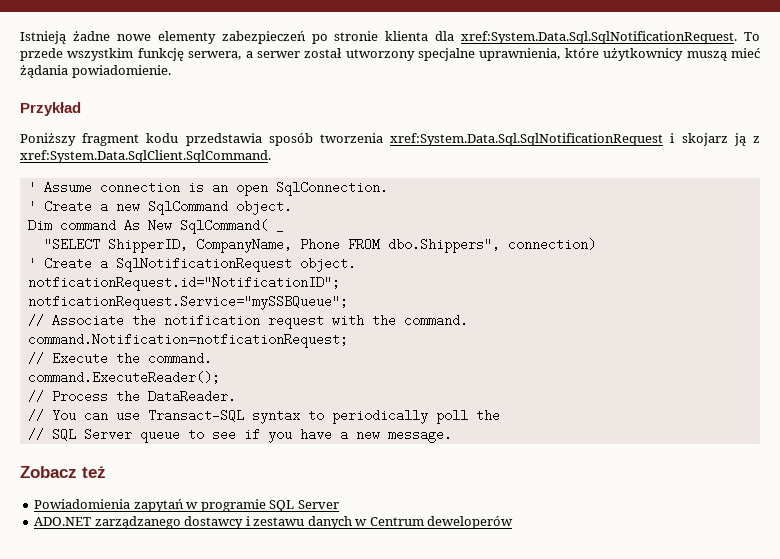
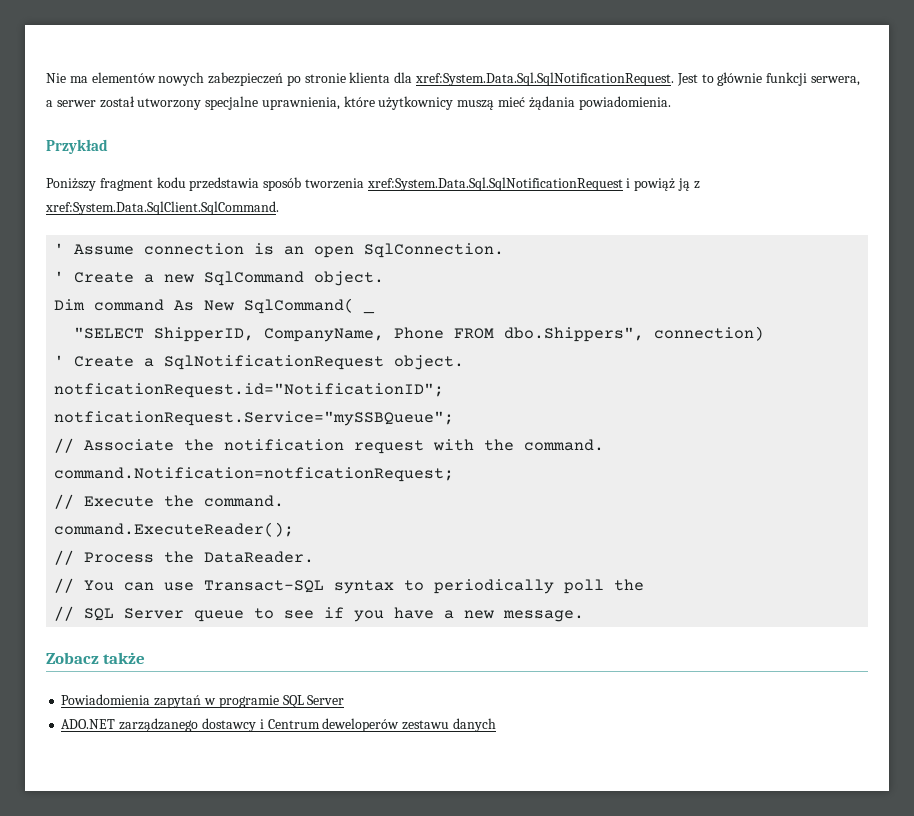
- Istnieją żadne nowe elementy zabezpieczeń po stronie klienta dla xref:System.Data.Sql.SqlNotificationRequest. To przede wszystkim funkcję serwera, a serwer został utworzony specjalne uprawnienia, które użytkownicy muszą mieć żądania powiadomienie.
+ Nie ma elementów nowych zabezpieczeń po stronie klienta dla xref:System.Data.Sql.SqlNotificationRequest. Jest to głównie funkcji serwera, a serwer został utworzony specjalne uprawnienia, które użytkownicy muszą mieć żądania powiadomienia.
- Poniższy fragment kodu przedstawia sposób tworzenia xref:System.Data.Sql.SqlNotificationRequest i skojarz ją z xref:System.Data.SqlClient.SqlCommand.
+ Poniższy fragment kodu przedstawia sposób tworzenia xref:System.Data.Sql.SqlNotificationRequest i powiąż ją z xref:System.Data.SqlClient.SqlCommand.
- Zobacz też
+ Zobacz także
- ADO.NET zarządzanego dostawcy i zestawu danych w Centrum deweloperów
+ ADO.NET zarządzanego dostawcy i Centrum deweloperów zestawu danych

